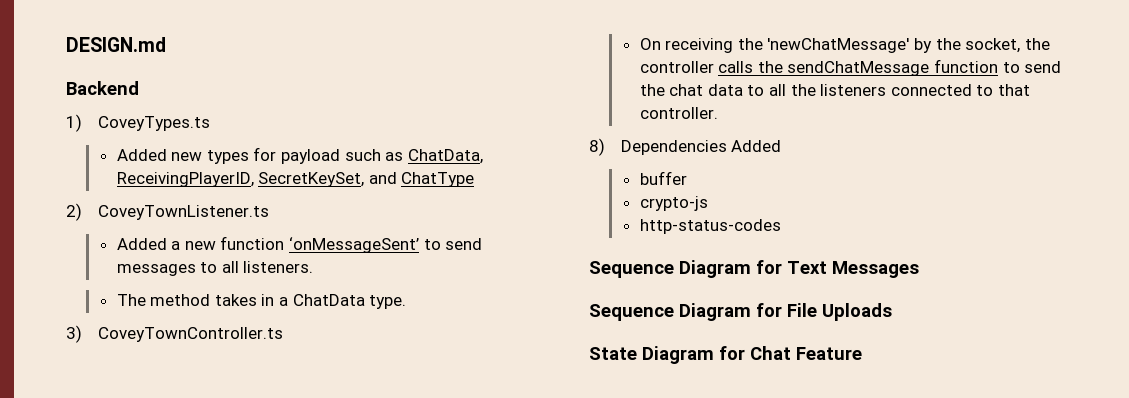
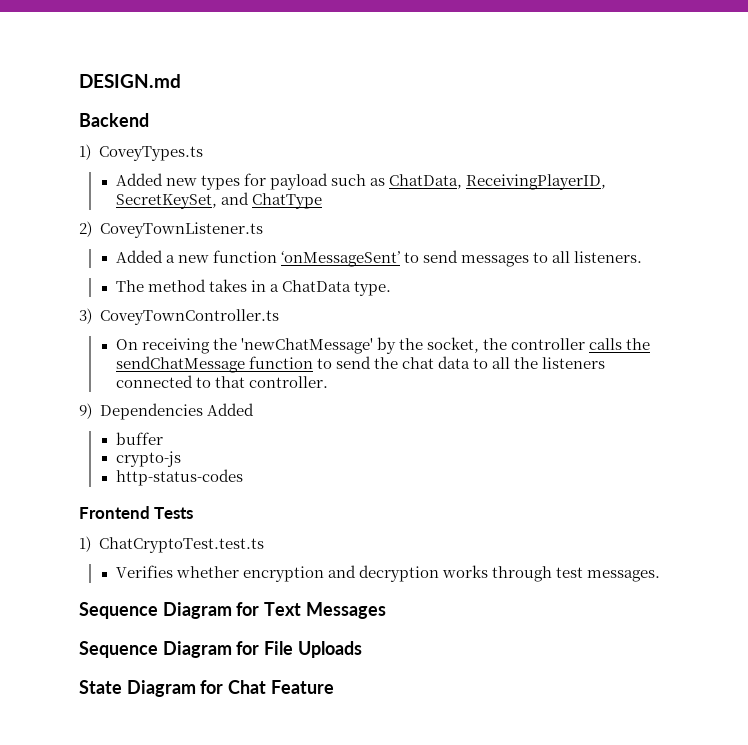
- 8) Dependencies Added
+ 9) Dependencies Added
+ Frontend Tests
+ 1) ChatCryptoTest.test.ts
+ Verifies whether encryption and decryption works through test messages.

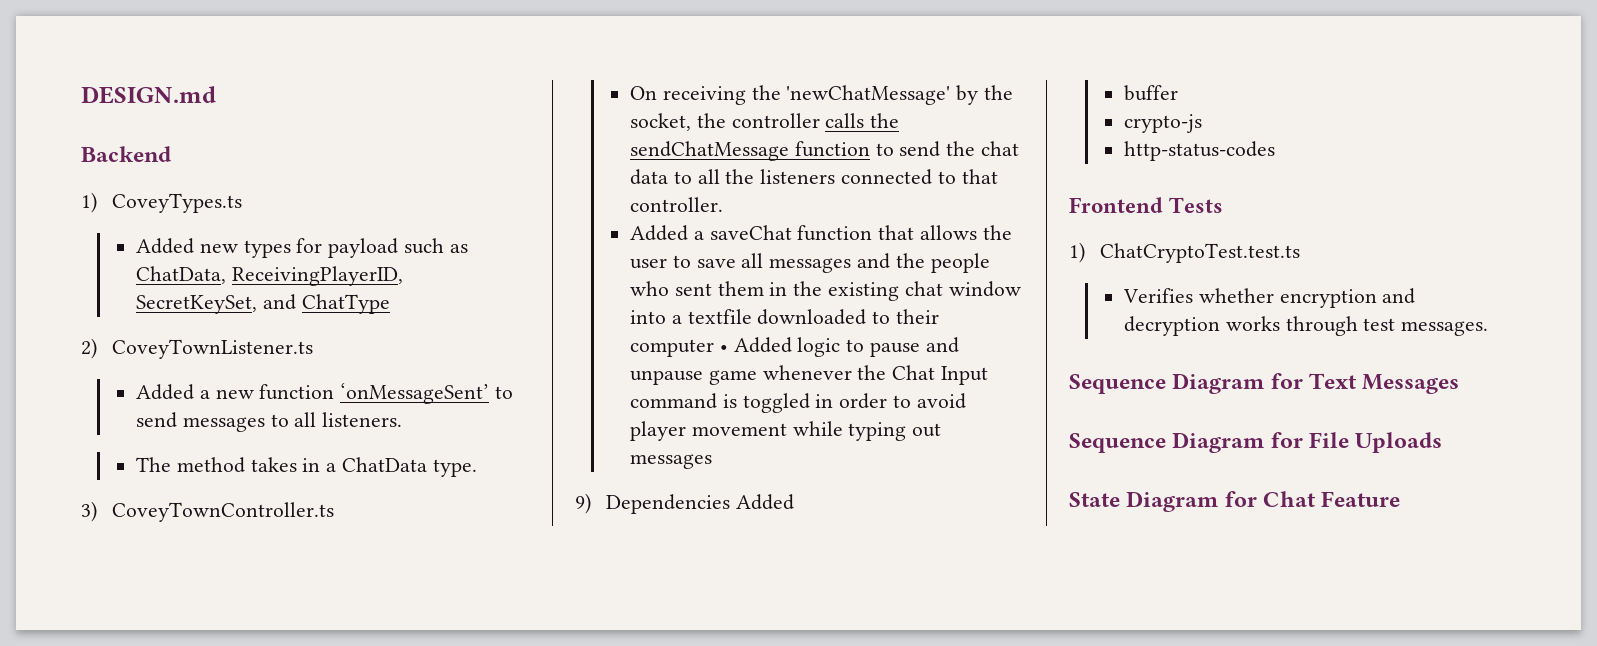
+ Added a saveChat function that allows the user to save all messages and the people who sent them in the existing chat window into a textfile downloaded to their computer • Added logic to pause and unpause game whenever the Chat Input command is toggled in order to avoid player movement while typing out messages

